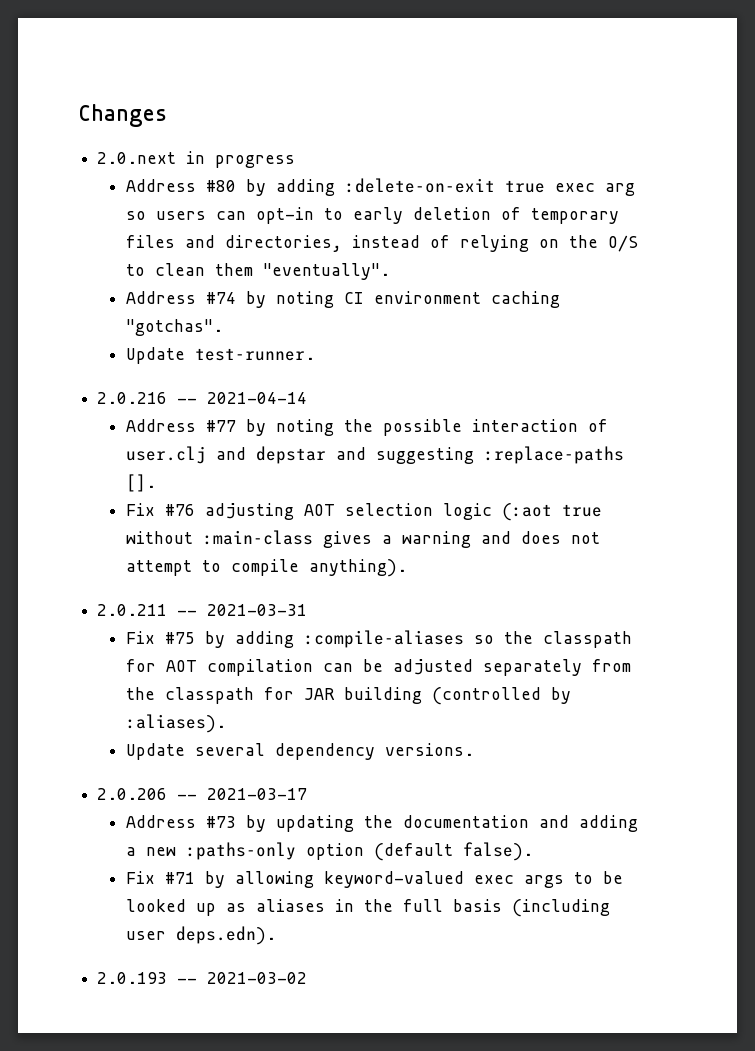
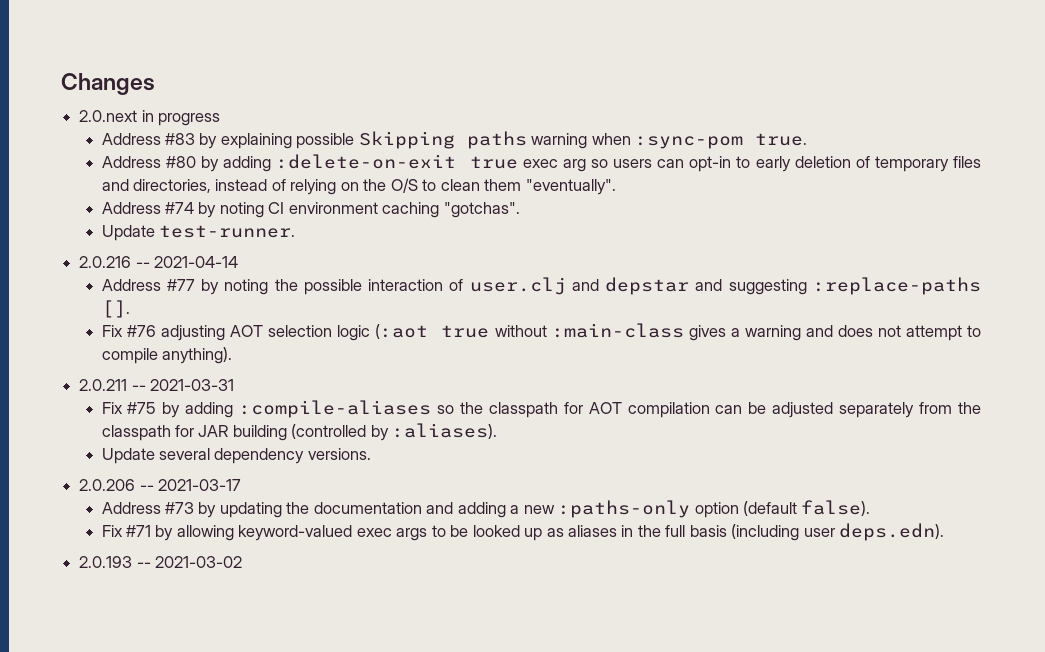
+ Address #83 by explaining possible Skipping paths warning when :sync-pom true.

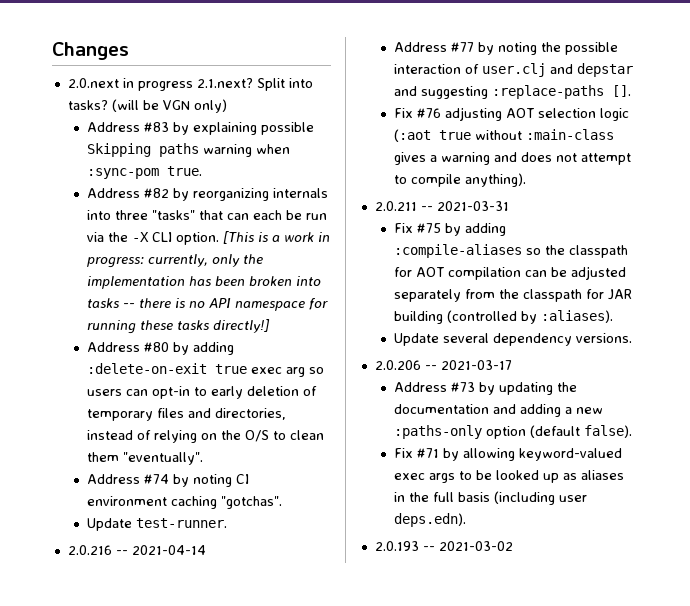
- 2.0.next in progress
+ 2.0.next in progress 2.1.next? Split into tasks? (will be VGN only)
+ Address #82 by reorganizing internals into three "tasks" that can each be run via the -X CLI option. [This is a work in progress: currently, only the implementation has been broken into tasks -- there is no API namespace for running these tasks directly!]

